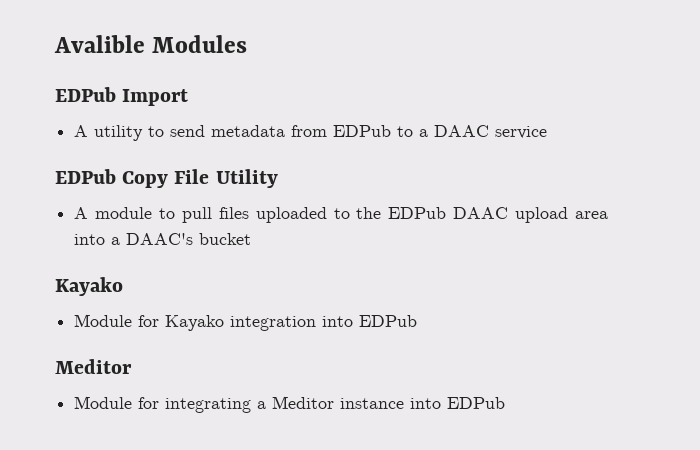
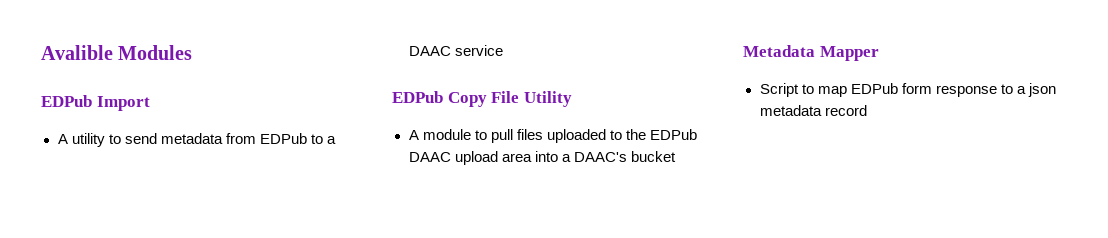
  A module to pull files uploaded to the EDPub DAAC upload area into a DAAC's bucket
- Kayako
- Module for Kayako integration into EDPub
- Meditor
- Module for integrating a Meditor instance into EDPub
+ Metadata Mapper
+ Script to map EDPub form response to a json metadata record

